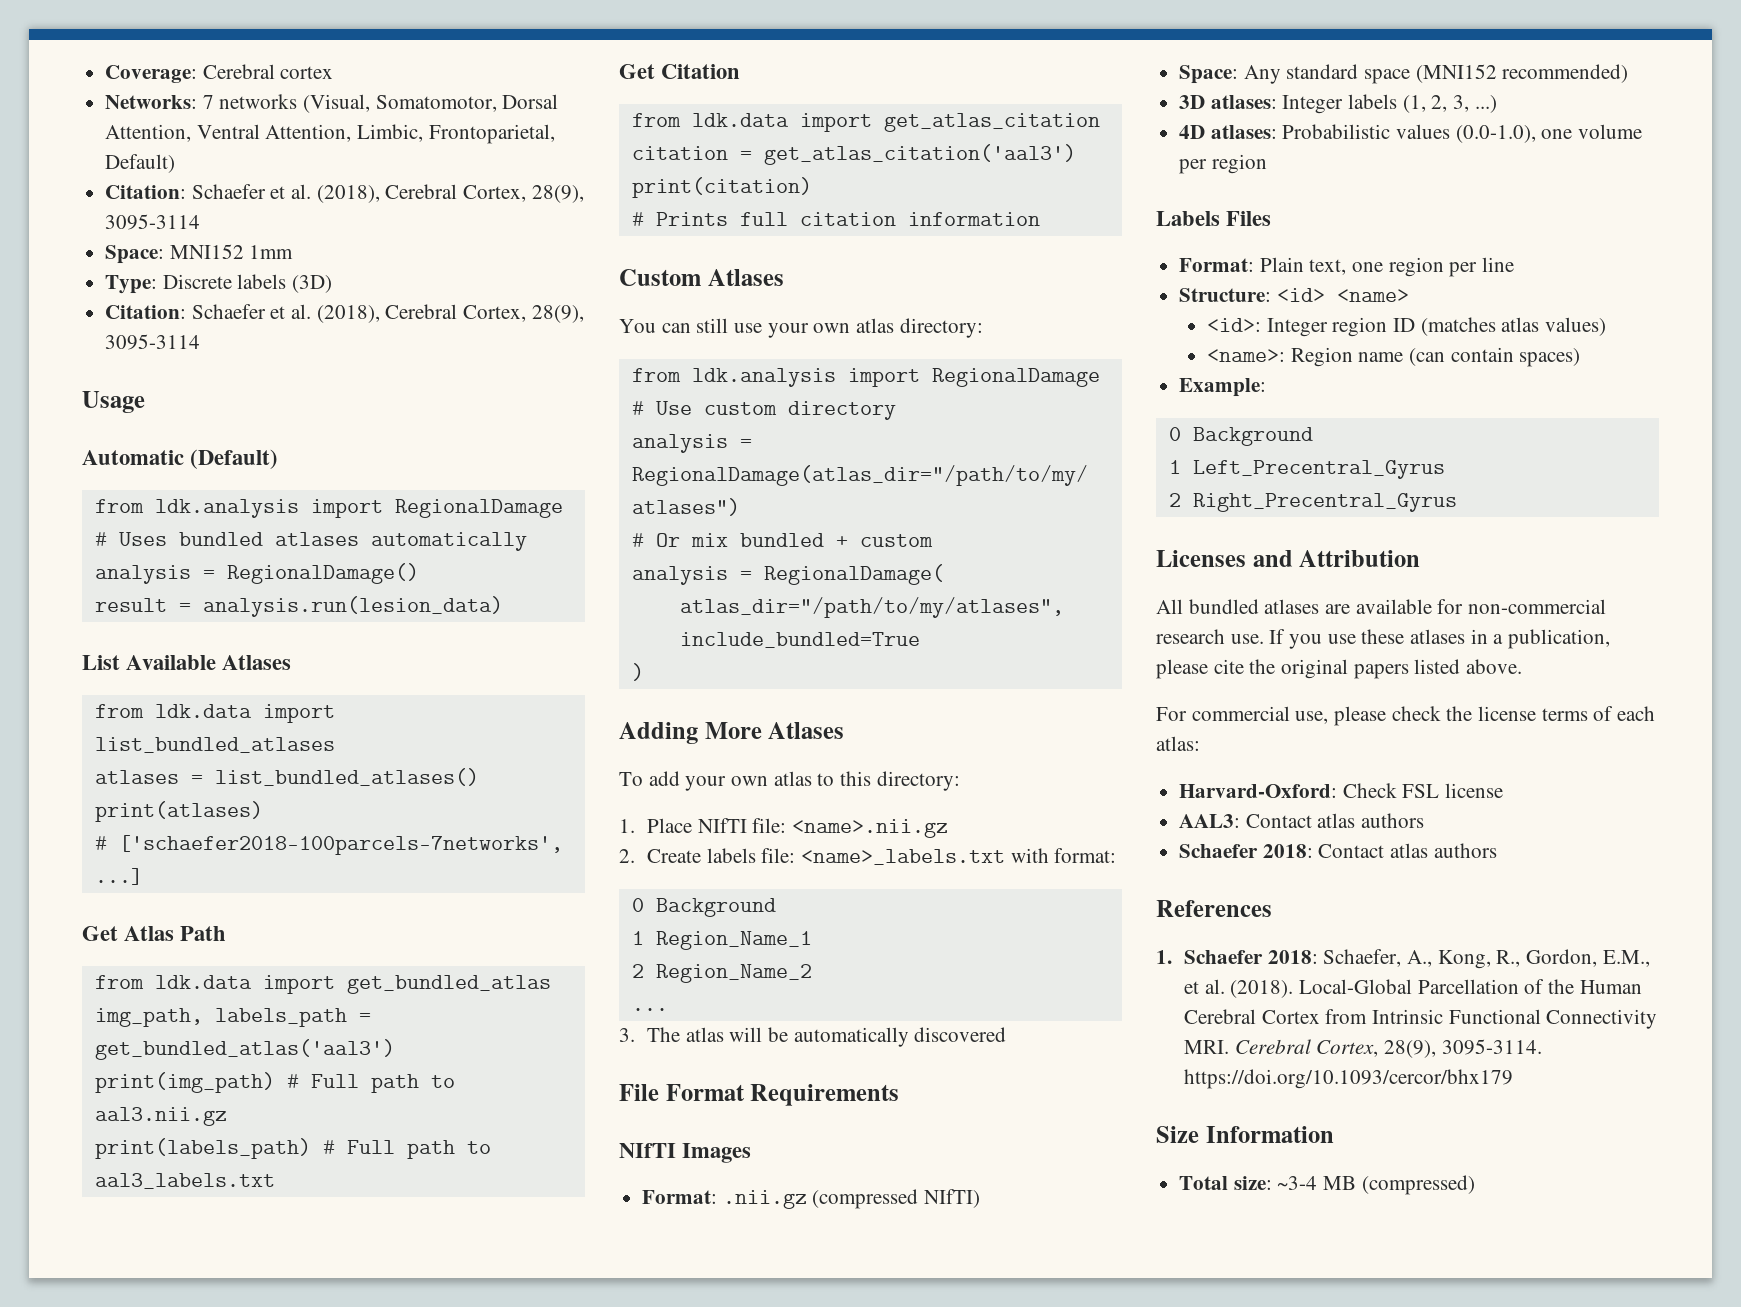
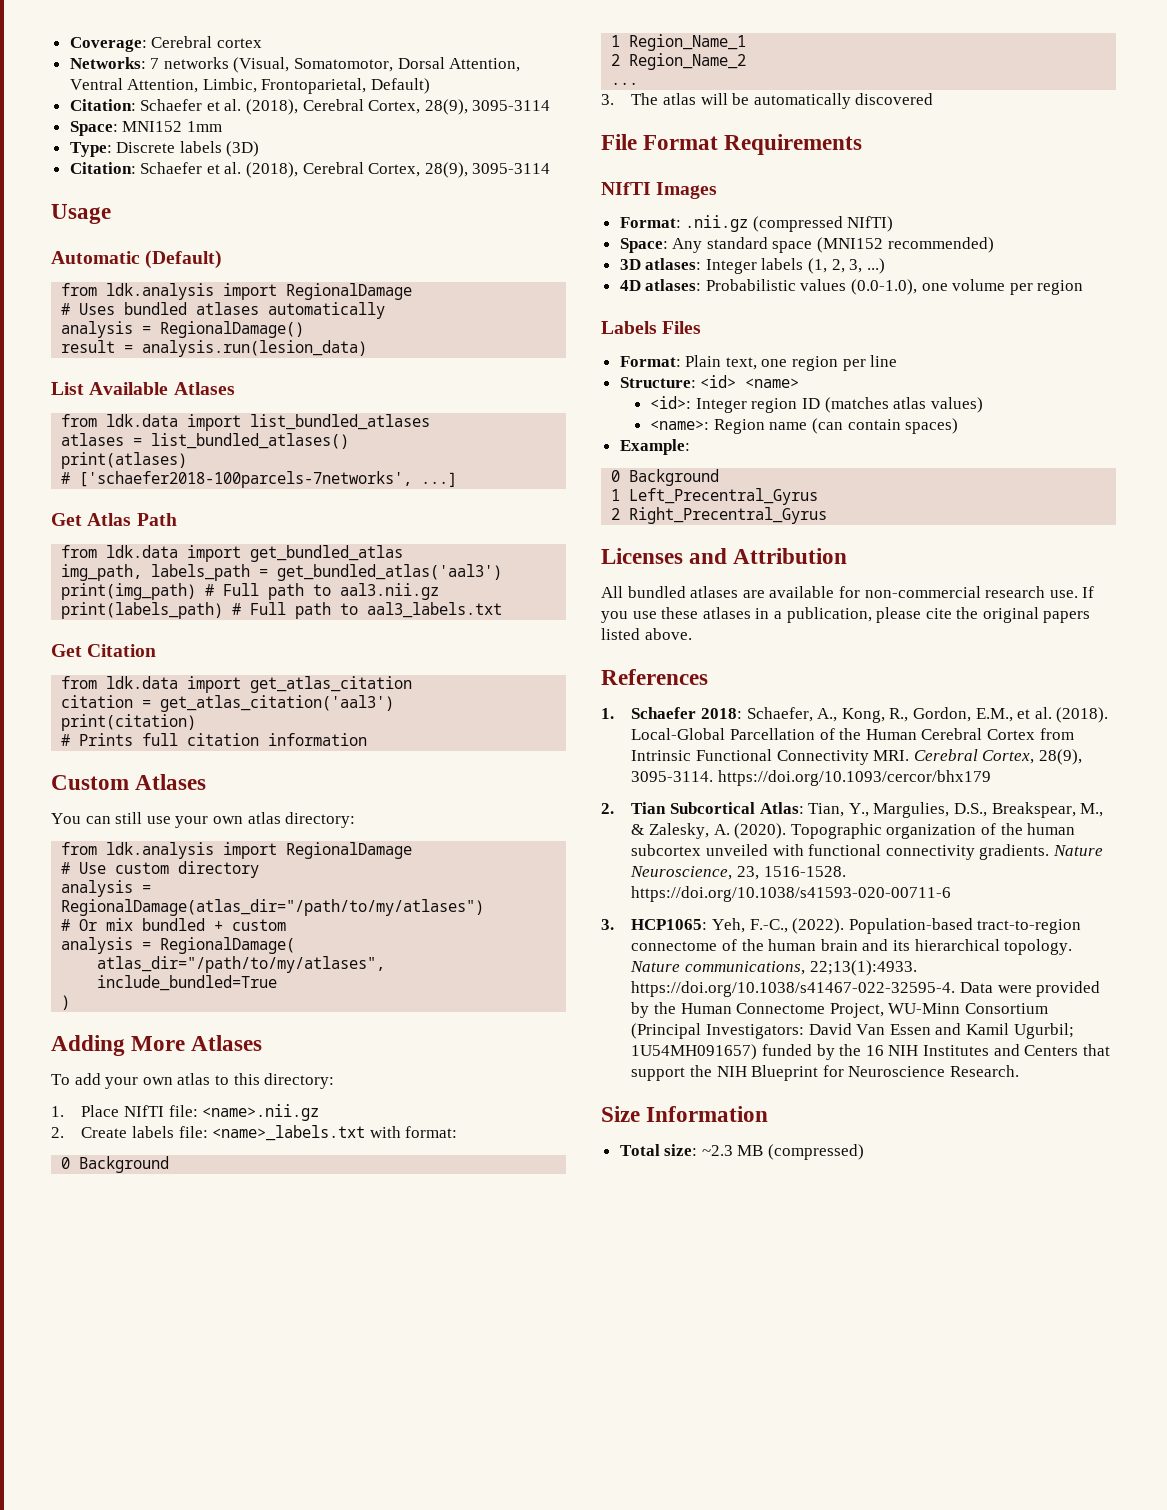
- For commercial use, please check the license terms of each atlas:
- Harvard-Oxford: Check FSL license
- AAL3: Contact atlas authors
- Schaefer 2018: Contact atlas authors
+ 2. Tian Subcortical Atlas: Tian, Y., Margulies, D.S., Breakspear, M., & Zalesky, A. (2020). Topographic organization of the human subcortex unveiled with functional connectivity gradients. Nature Neuroscience, 23, 1516-1528. https://doi.org/10.1038/s41593-020-00711-6
+ 3. HCP1065: Yeh, F.-C., (2022). Population-based tract-to-region connectome of the human brain and its hierarchical topology. Nature communications, 22;13(1):4933. https://doi.org/10.1038/s41467-022-32595-4. Data were provided by the Human Connectome Project, WU-Minn Consortium (Principal Investigators: David Van Essen and Kamil Ugurbil; 1U54MH091657) funded by the 16 NIH Institutes and Centers that support the NIH Blueprint for Neuroscience Research.
- Total size: ~3-4 MB (compressed)
+ Total size: ~2.3 MB (compressed)

